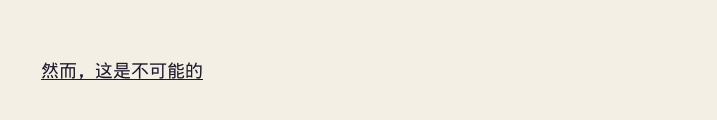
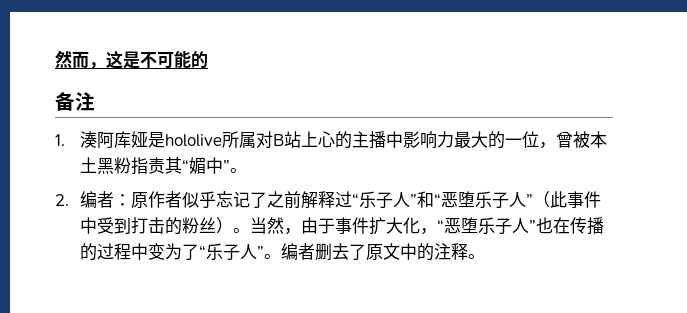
+ 备注
+ 1.湊阿库娅是hololive所属对B站上心的主播中影响力最大的一位，曾被本土黑粉指责其“媚中”。
+ 2.编者：原作者似乎忘记了之前解释过“乐子人”和“恶堕乐子人”（此事件中受到打击的粉丝）。当然，由于事件扩大化，“恶堕乐子人”也在传播的过程中变为了“乐子人”。编者删去了原文中的注释。

